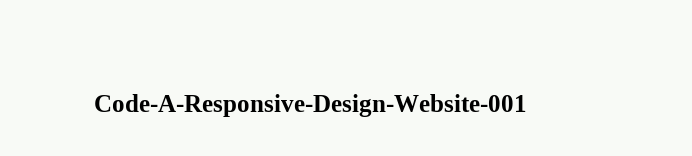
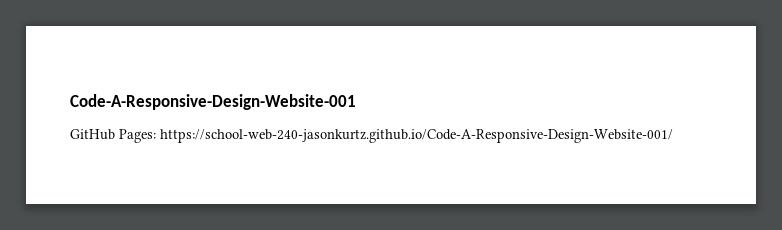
+ GitHub Pages: https://school-web-240-jasonkurtz.github.io/Code-A-Responsive-Design-Website-001/

